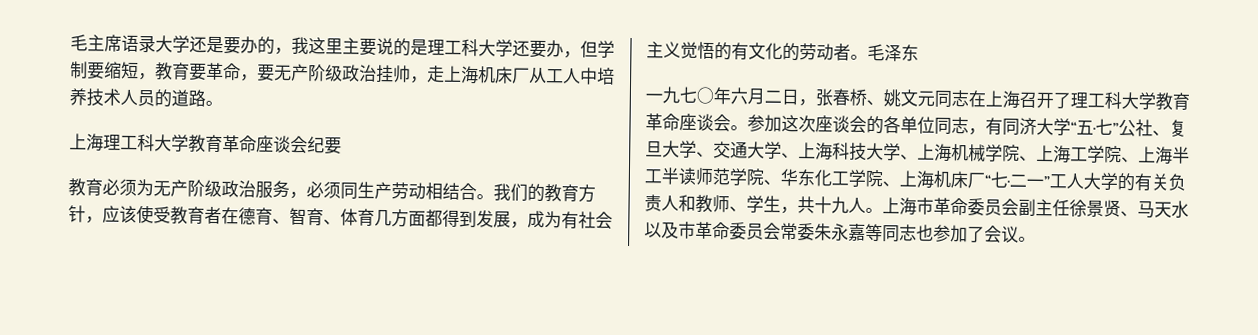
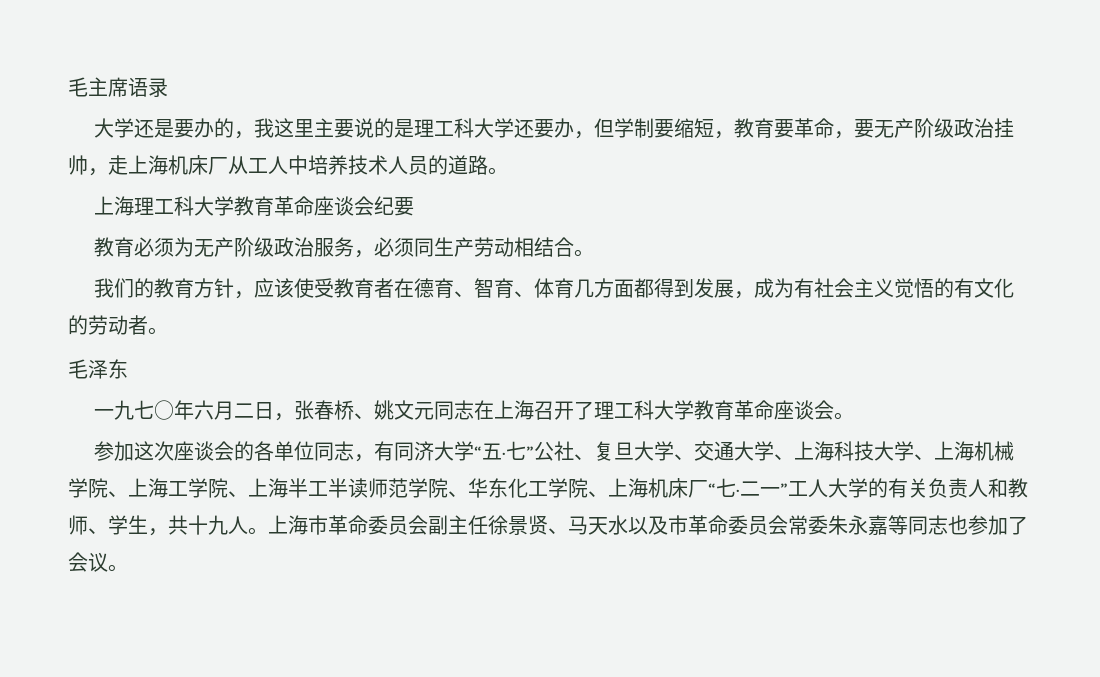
- 毛主席语录大学还是要办的，我这里主要说的是理工科大学还要办，但学制要缩短，教育要革命，要无产阶级政治挂帅，走上海机床厂从工人中培养技术人员的道路。
+ 毛主席语录
+ 大学还是要办的，我这里主要说的是理工科大学还要办，但学制要缩短，教育要革命，要无产阶级政治挂帅，走上海机床厂从工人中培养技术人员的道路。
- 教育必须为无产阶级政治服务，必须同生产劳动相结合。我们的教育方针，应该使受教育者在德育、智育、体育几方面都得到发展，成为有社会主义觉悟的有文化的劳动者。毛泽东
+ 教育必须为无产阶级政治服务，必须同生产劳动相结合。
+ 我们的教育方针，应该使受教育者在德育、智育、体育几方面都得到发展，成为有社会主义觉悟的有文化的劳动者。
+ 毛泽东
- 一九七○年六月二日，张春桥、姚文元同志在上海召开了理工科大学教育革命座谈会。参加这次座谈会的各单位同志，有同济大学“五·七”公社、复旦大学、交通大学、上海科技大学、上海机械学院、上海工学院、上海半工半读师范学院、华东化工学院、上海机床厂“七·二一”工人大学的有关负责人和教师、学生，共十九人。
+ 一九七○年六月二日，张春桥、姚文元同志在上海召开了理工科大学教育革命座谈会。
+ 参加这次座谈会的各单位同志，有同济大学“五·七”公社、复旦大学、交通大学、上海科技大学、上海机械学院、上海工学院、上海半工半读师范学院、华东化工学院、上海机床厂“七·二一”工人大学的有关负责人和教师、学生，共十九人。

